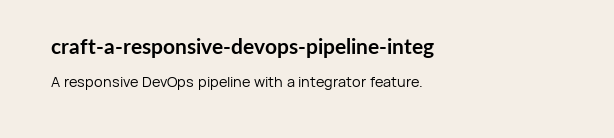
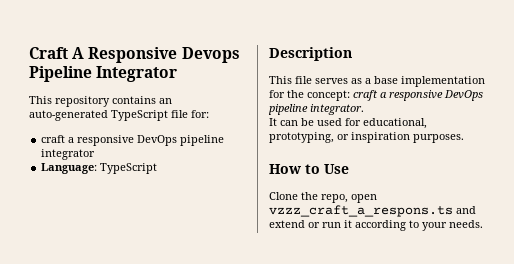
- craft-a-responsive-devops-pipeline-integ
- A responsive DevOps pipeline with a integrator feature.
+ Craft A Responsive Devops Pipeline Integrator
+ This repository contains an auto-generated TypeScript file for:
+ craft a responsive DevOps pipeline integrator
+ Language: TypeScript
+ Description
+ This file serves as a base implementation for the concept: craft a responsive DevOps pipeline integrator.
+ It can be used for educational, prototyping, or inspiration purposes.
+ How to Use
+ Clone the repo, open vzzz_craft_a_respons.ts and extend or run it according to your needs.

